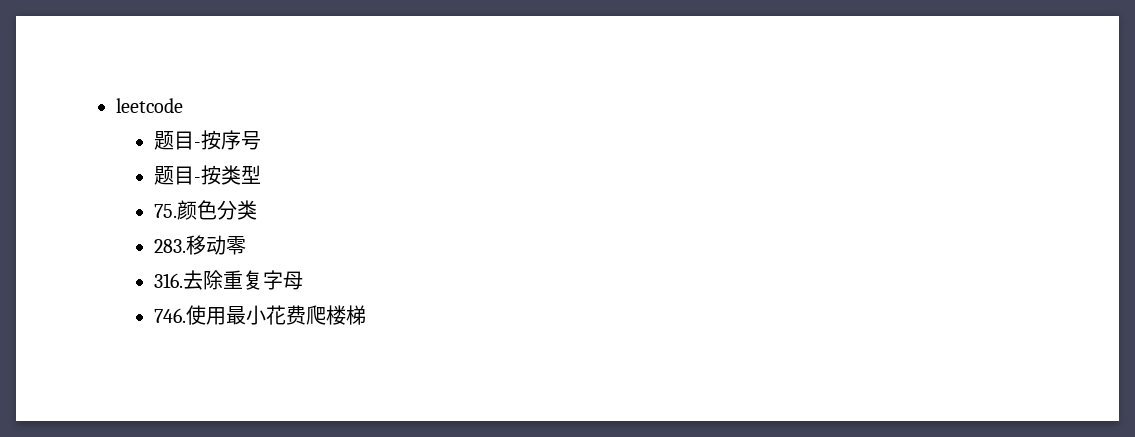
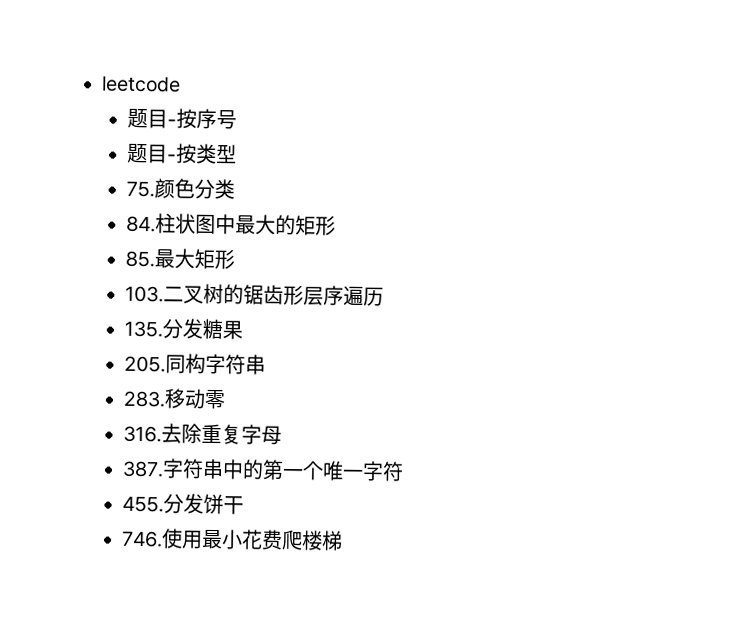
+ 84.柱状图中最大的矩形
+ 85.最大矩形
+ 103.二叉树的锯齿形层序遍历
+ 135.分发糖果
+ 205.同构字符串
+ 387.字符串中的第一个唯一字符
+ 455.分发饼干

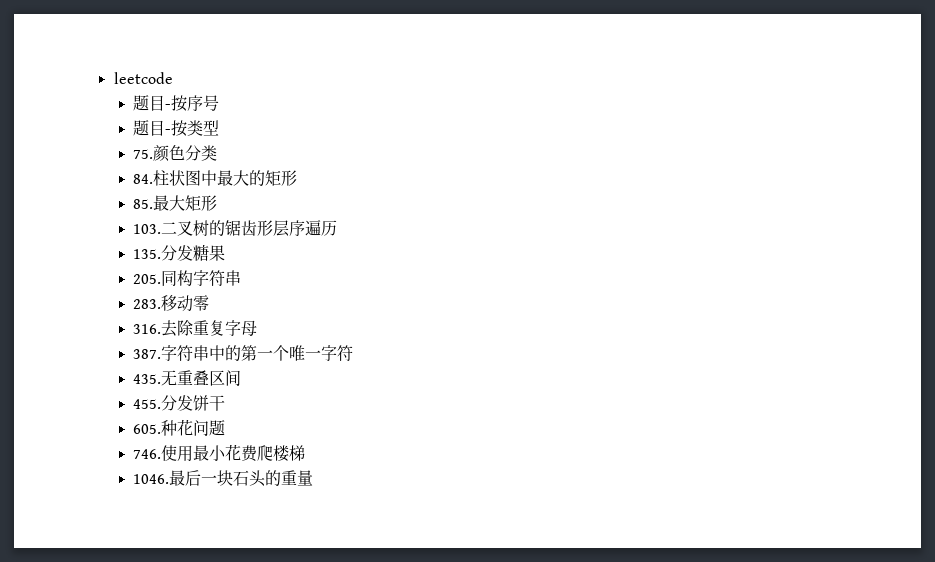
+ 435.无重叠区间
+ 605.种花问题
+ 1046.最后一块石头的重量

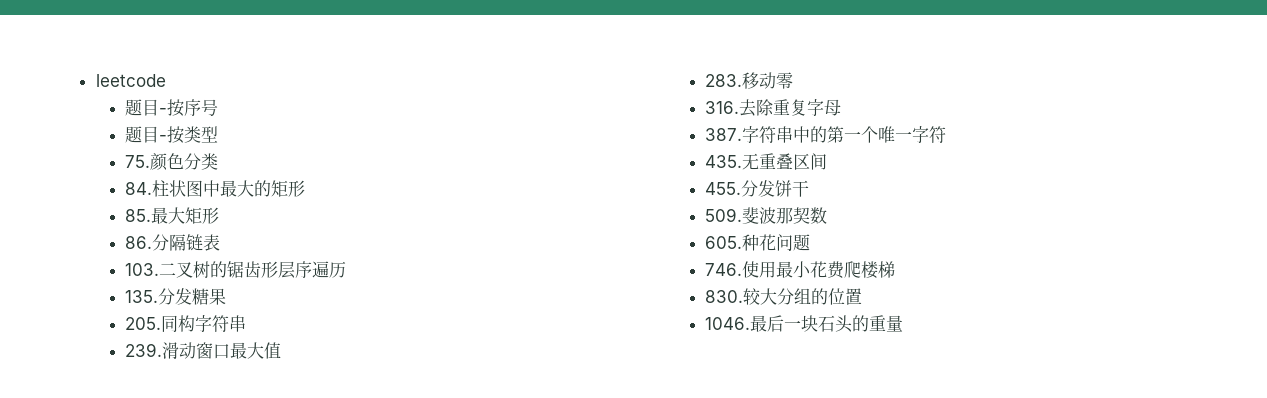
+ 86.分隔链表
+ 239.滑动窗口最大值
+ 509.斐波那契数
+ 830.较大分组的位置

